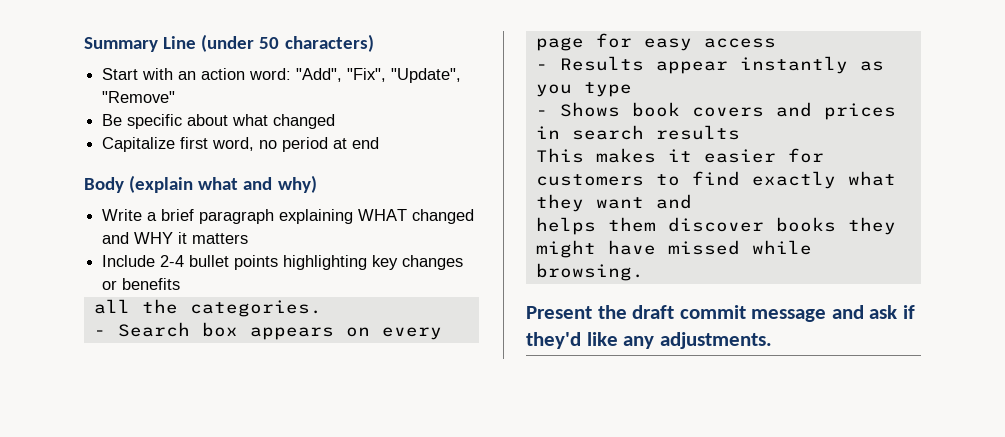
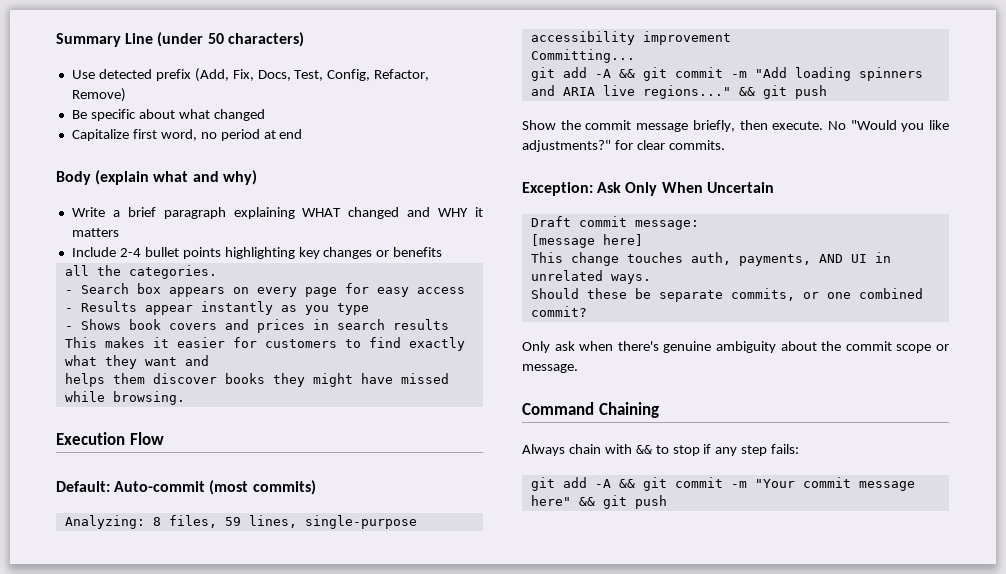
- Start with an action word: "Add", "Fix", "Update", "Remove"
+ Use detected prefix (Add, Fix, Docs, Test, Config, Refactor, Remove)
- Present the draft commit message and ask if they'd like any adjustments.
+ Execution Flow
+ Default: Auto-commit (most commits)
+ Analyzing: 8 files, 59 lines, single-purpose accessibility improvement
+ Committing...
+ git add -A && git commit -m "Add loading spinners and ARIA live regions..." && git push
+ Show the commit message briefly, then execute. No "Would you like adjustments?" for clear commits.
+ Exception: Ask Only When Uncertain
+ Draft commit message:
+ [message here]
+ This change touches auth, payments, AND UI in unrelated ways.
+ Should these be separate commits, or one combined commit?
+ Only ask when there's genuine ambiguity about the commit scope or message.
+ Command Chaining
+ Always chain with && to stop if any step fails:
+ git add -A && git commit -m "Your commit message here" && git push

